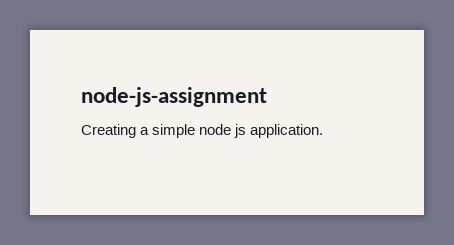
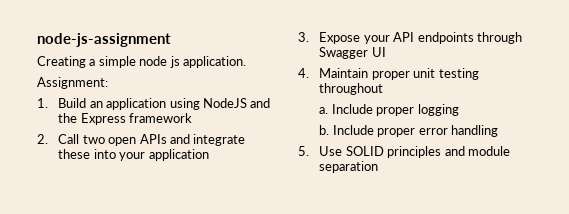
+ Assignment:
+ 1. Build an application using NodeJS and the Express framework
+ 2. Call two open APIs and integrate these into your application
+ 3. Expose your API endpoints through Swagger UI
+ 4. Maintain proper unit testing throughout
+ a. Include proper logging
+ b. Include proper error handling
+ 5. Use SOLID principles and module separation

